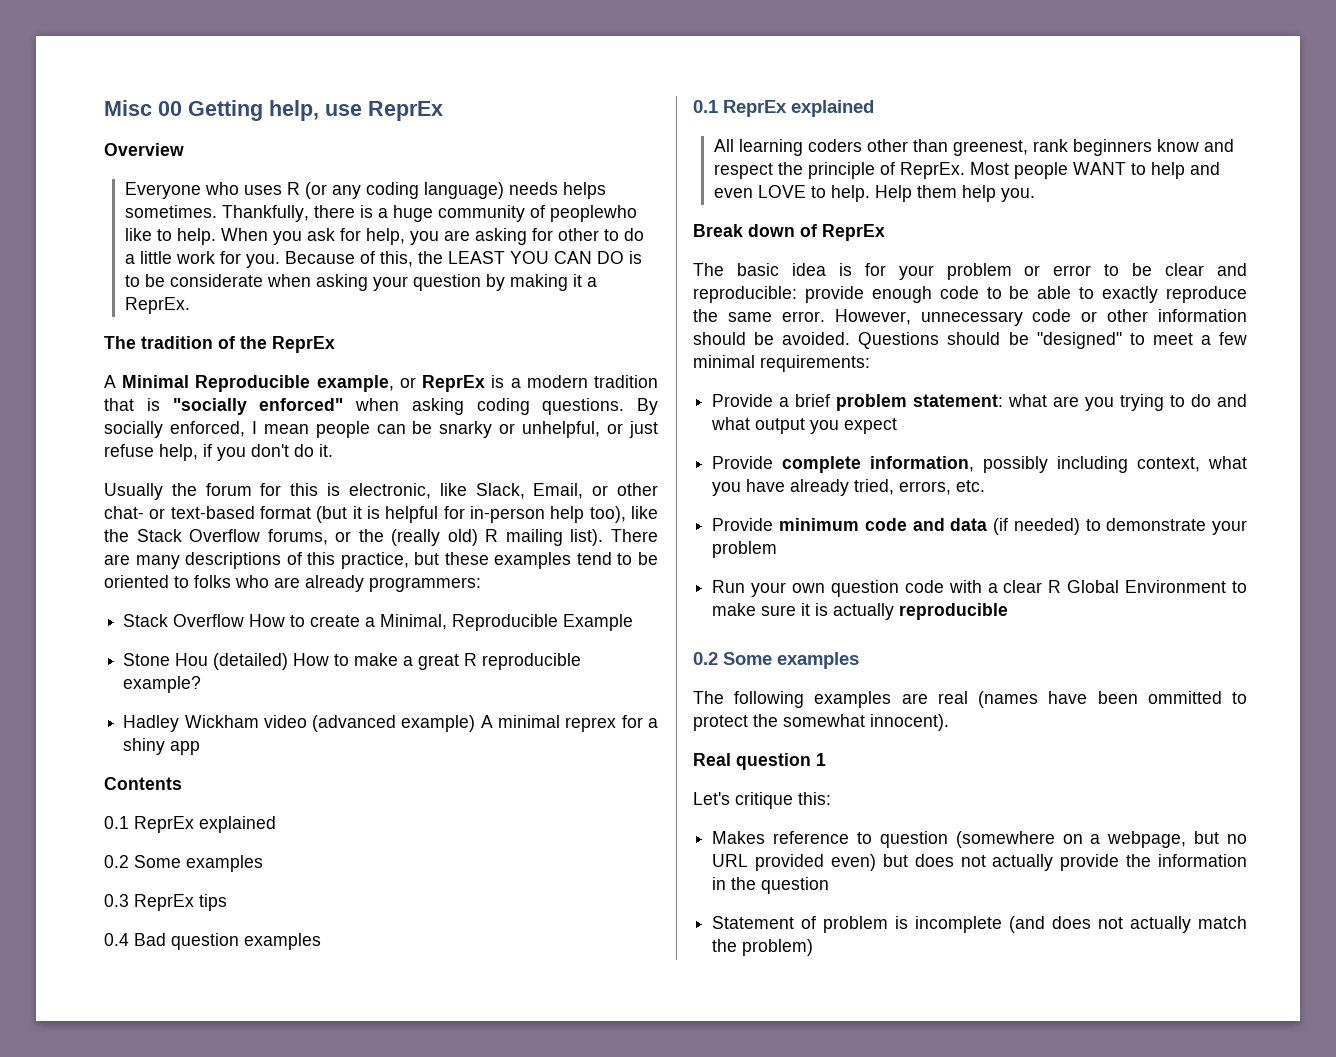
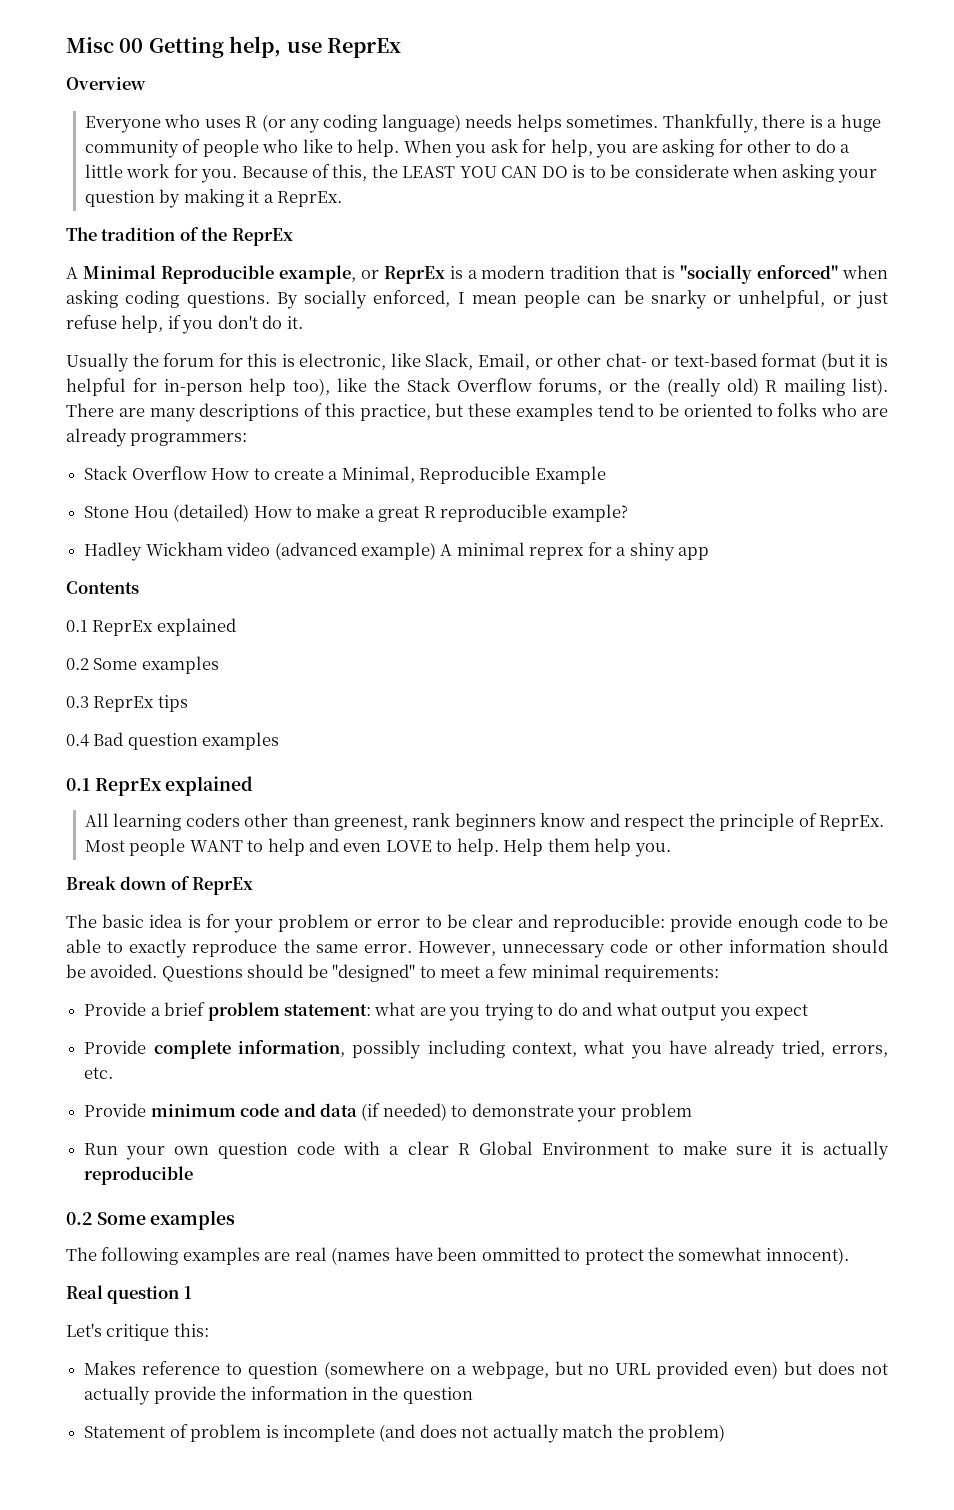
- Thankfully, there is a huge community of peoplewho like to help.
+ Thankfully, there is a huge community of people who like to help.

